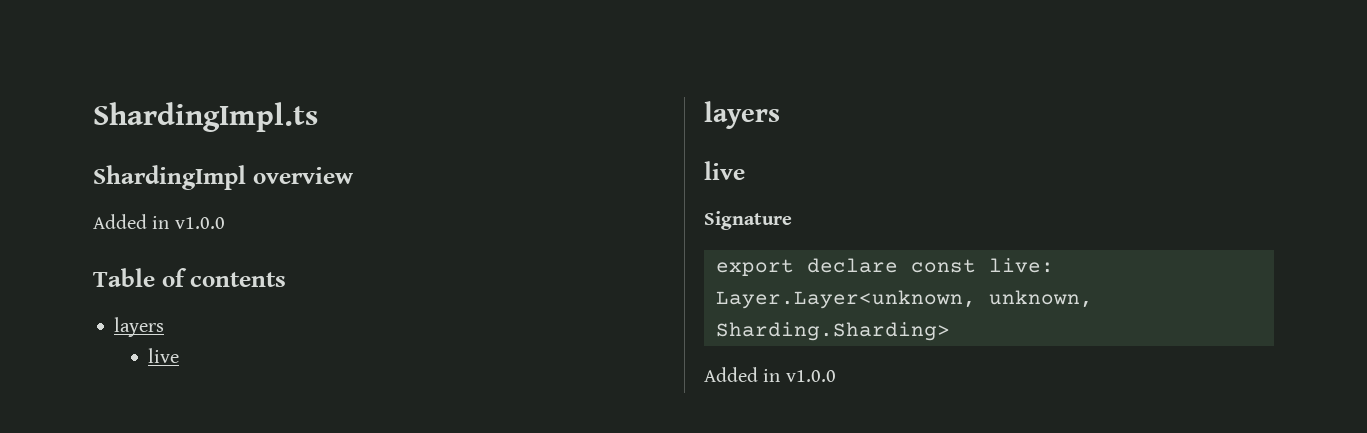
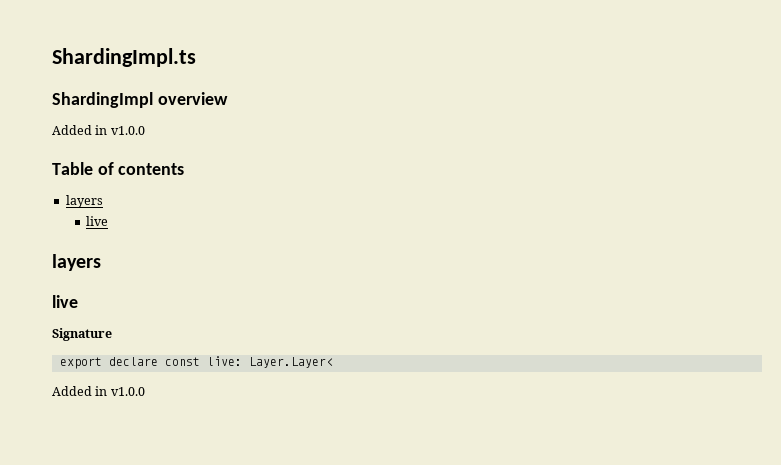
- export declare const live: Layer.Layer<unknown, unknown, Sharding.Sharding>
+ export declare const live: Layer.Layer<

